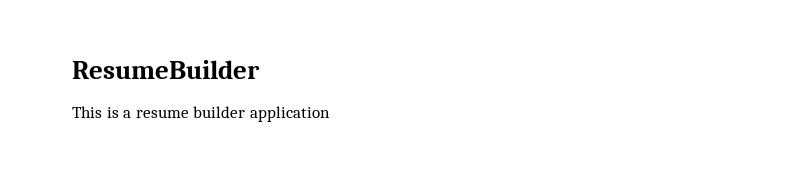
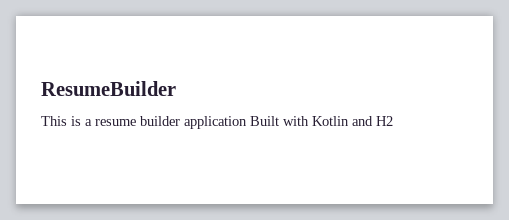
- This is a resume builder application
+ This is a resume builder application Built with Kotlin and H2

